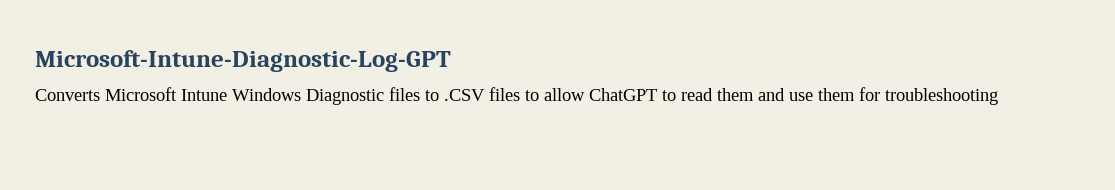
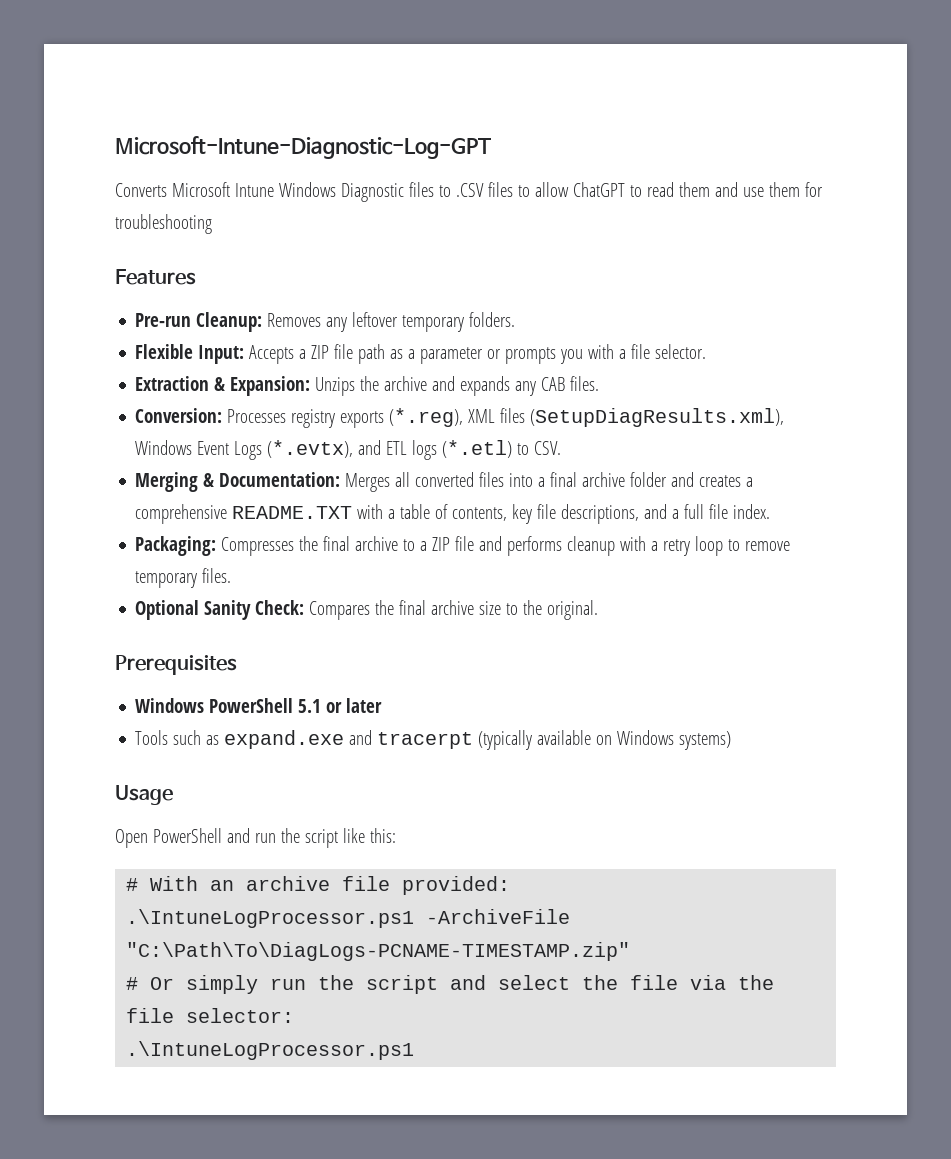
+ Features
+ Pre-run Cleanup: Removes any leftover temporary folders.
+ Flexible Input: Accepts a ZIP file path as a parameter or prompts you with a file selector.
+ Extraction & Expansion: Unzips the archive and expands any CAB files.
+ Conversion: Processes registry exports (*.reg), XML files (SetupDiagResults.xml), Windows Event Logs (*.evtx), and ETL logs (*.etl) to CSV.
+ Merging & Documentation: Merges all converted files into a final archive folder and creates a comprehensive README.TXT with a table of contents, key file descriptions, and a full file index.
+ Packaging: Compresses the final archive to a ZIP file and performs cleanup with a retry loop to remove temporary files.
+ Optional Sanity Check: Compares the final archive size to the original.
+ Prerequisites
+ Windows PowerShell 5.1 or later
+ Tools such as expand.exe and tracerpt (typically available on Windows systems)
+ Usage
+ Open PowerShell and run the script like this:
+ # With an archive file provided:
+ .\IntuneLogProcessor.ps1 -ArchiveFile "C:\Path\To\DiagLogs-PCNAME-TIMESTAMP.zip"
+ # Or simply run the script and select the file via the file selector:
+ .\IntuneLogProcessor.ps1

